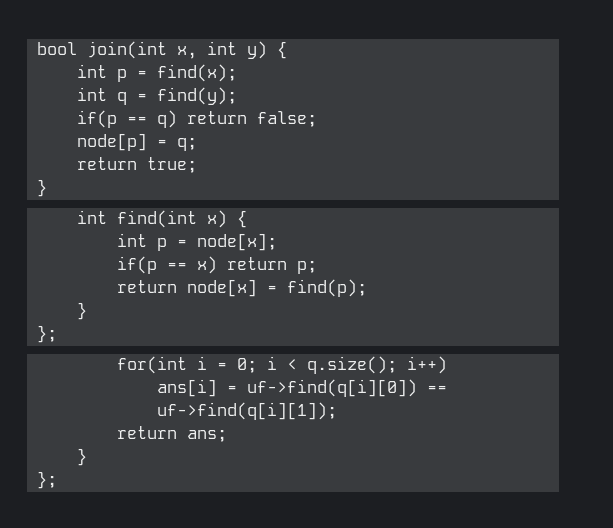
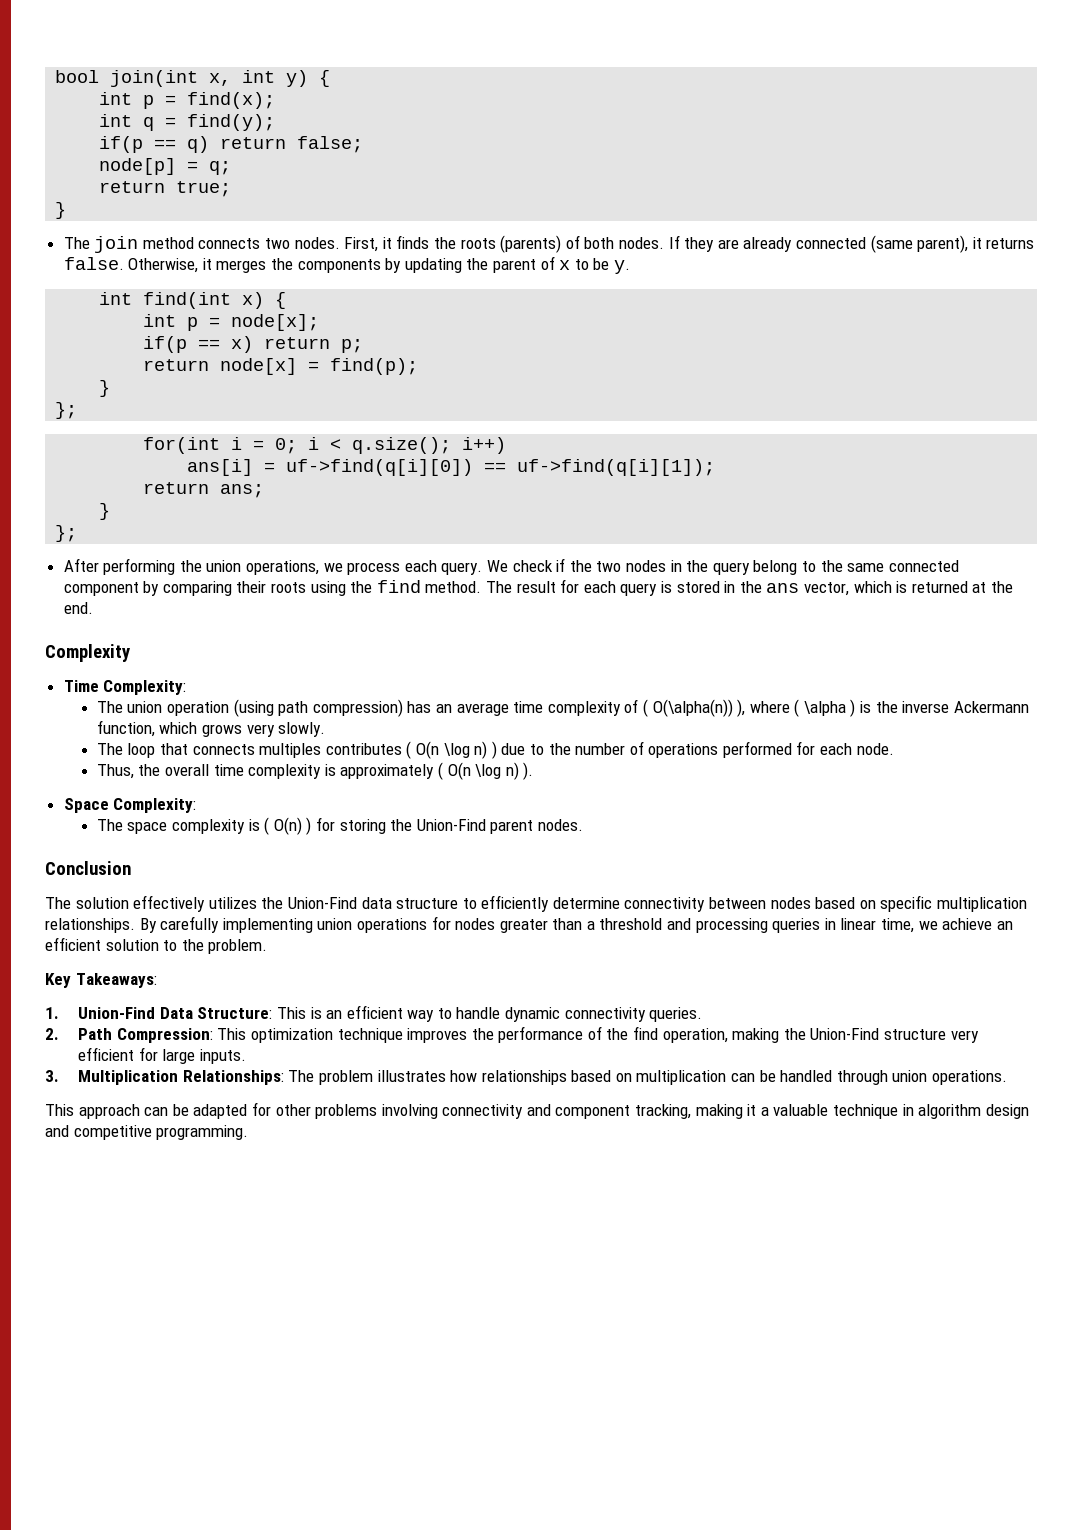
+ The join method connects two nodes. First, it finds the roots (parents) of both nodes. If they are already connected (same parent), it returns false. Otherwise, it merges the components by updating the parent of x to be y.
+ After performing the union operations, we process each query. We check if the two nodes in the query belong to the same connected component by comparing their roots using the find method. The result for each query is stored in the ans vector, which is returned at the end.
+ Complexity
+ Time Complexity:
+ The union operation (using path compression) has an average time complexity of ( O(\alpha(n)) ), where ( \alpha ) is the inverse Ackermann function, which grows very slowly.
+ The loop that connects multiples contributes ( O(n \log n) ) due to the number of operations performed for each node.
+ Thus, the overall time complexity is approximately ( O(n \log n) ).
+ Space Complexity:
+ The space complexity is ( O(n) ) for storing the Union-Find parent nodes.
+ Conclusion
+ The solution effectively utilizes the Union-Find data structure to efficiently determine connectivity between nodes based on specific multiplication relationships. By carefully implementing union operations for nodes greater than a threshold and processing queries in linear time, we achieve an efficient solution to the problem.
+ Key Takeaways:
+ 1. Union-Find Data Structure: This is an efficient way to handle dynamic connectivity queries.
+ 2. Path Compression: This optimization technique improves the performance of the find operation, making the Union-Find structure very efficient for large inputs.
+ 3. Multiplication Relationships: The problem illustrates how relationships based on multiplication can be handled through union operations.
+ This approach can be adapted for other problems involving connectivity and component tracking, making it a valuable technique in algorithm design and competitive programming.

